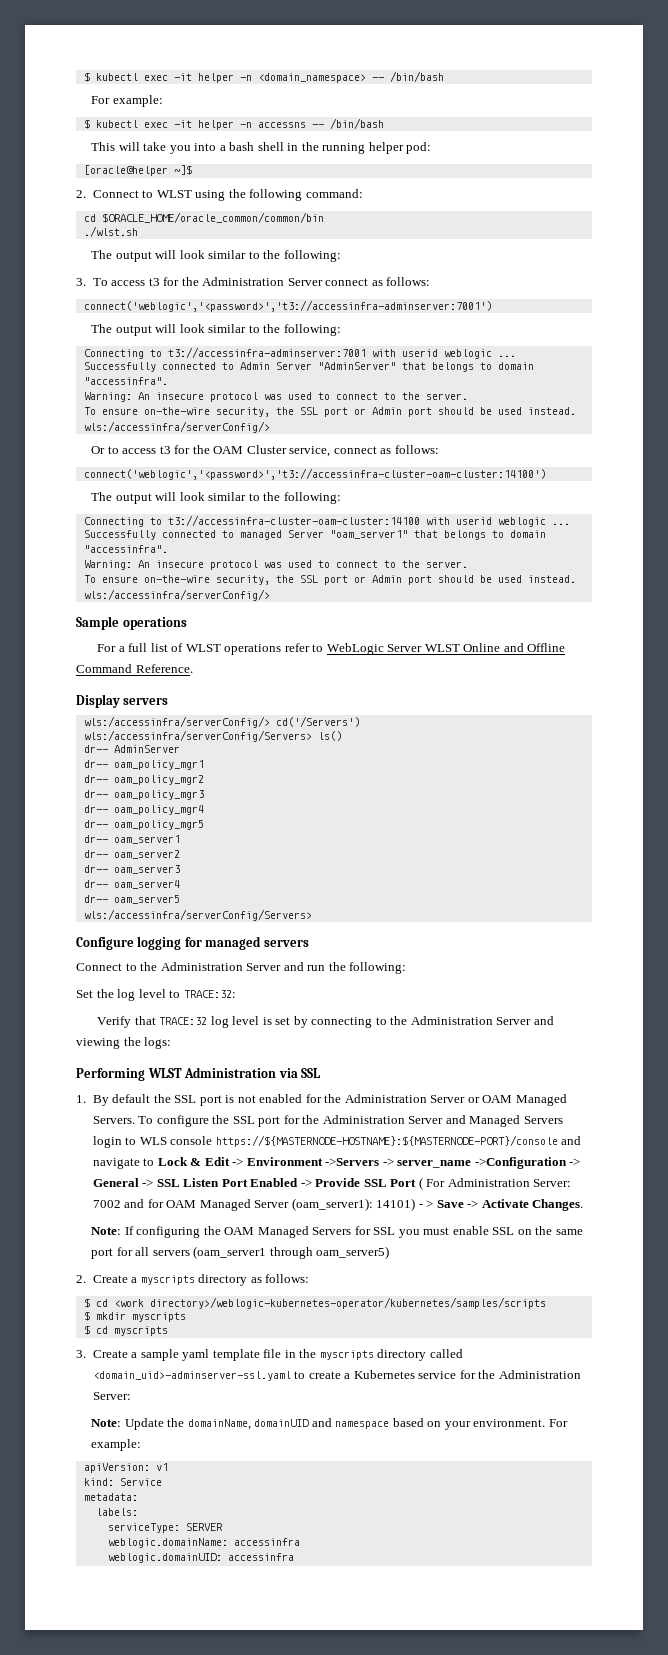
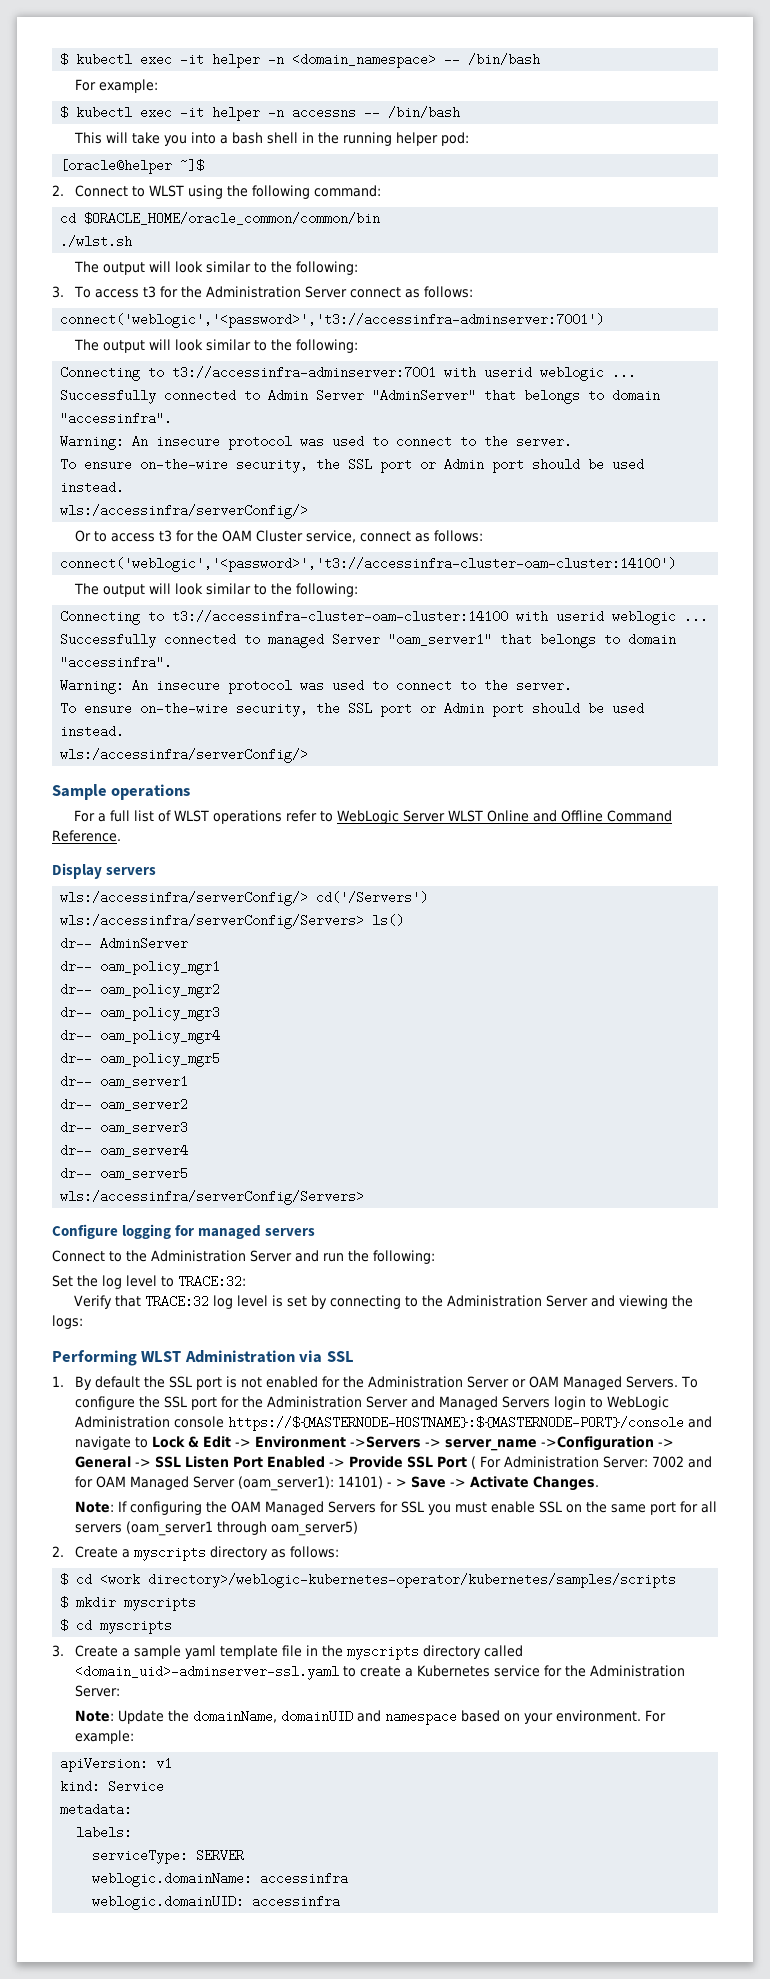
- To configure the SSL port for the Administration Server and Managed Servers login to WLS console https://${MASTERNODE-HOSTNAME}:${MASTERNODE-PORT}/console and navigate to Lock & Edit -> Environment ->Servers -> server_name ->Configuration -> General -> SSL Listen Port Enabled -> Provide SSL Port ( For Administration Server: 7002 and for OAM Managed Server (oam_server1): 14101) - > Save -> Activate Changes.
+ To configure the SSL port for the Administration Server and Managed Servers login to WebLogic Administration console https://${MASTERNODE-HOSTNAME}:${MASTERNODE-PORT}/console and navigate to Lock & Edit -> Environment ->Servers -> server_name ->Configuration -> General -> SSL Listen Port Enabled -> Provide SSL Port ( For Administration Server: 7002 and for OAM Managed Server (oam_server1): 14101) - > Save -> Activate Changes.

